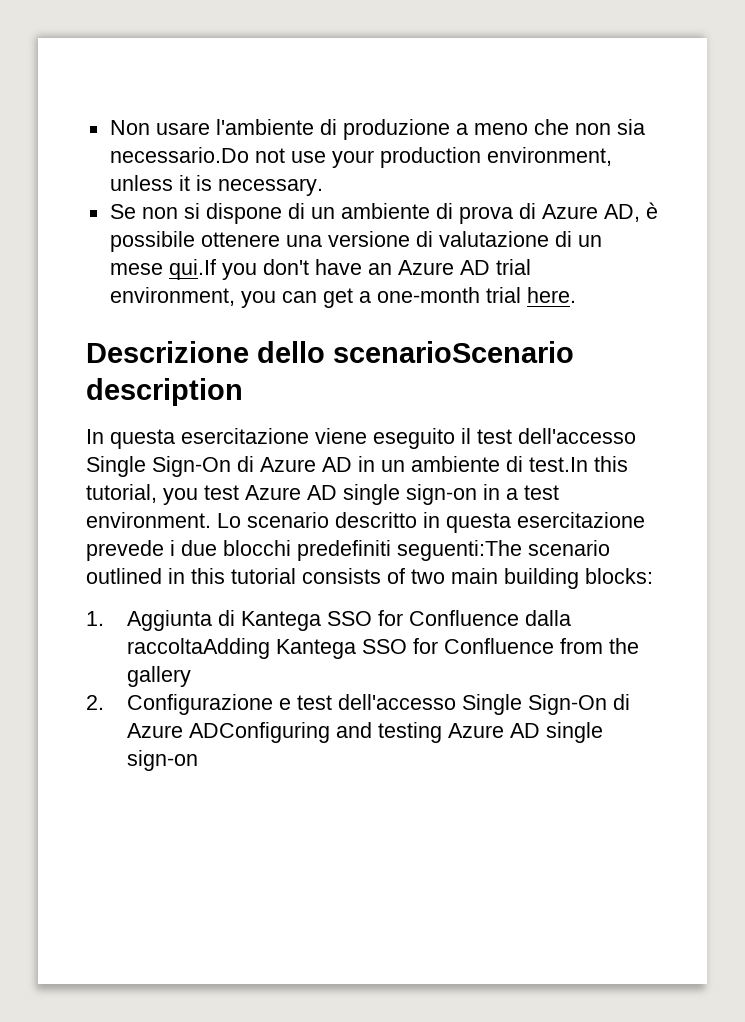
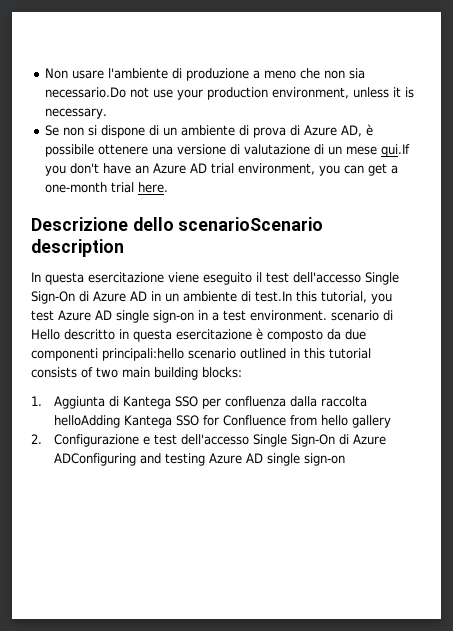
- In questa esercitazione viene eseguito il test dell'accesso Single Sign-On di Azure AD in un ambiente di test.In this tutorial, you test Azure AD single sign-on in a test environment. Lo scenario descritto in questa esercitazione prevede i due blocchi predefiniti seguenti:The scenario outlined in this tutorial consists of two main building blocks:
+ In questa esercitazione viene eseguito il test dell'accesso Single Sign-On di Azure AD in un ambiente di test.In this tutorial, you test Azure AD single sign-on in a test environment. scenario di Hello descritto in questa esercitazione è composto da due componenti principali:hello scenario outlined in this tutorial consists of two main building blocks:
- 1. Aggiunta di Kantega SSO for Confluence dalla raccoltaAdding Kantega SSO for Confluence from the gallery
+ 1. Aggiunta di Kantega SSO per confluenza dalla raccolta helloAdding Kantega SSO for Confluence from hello gallery

